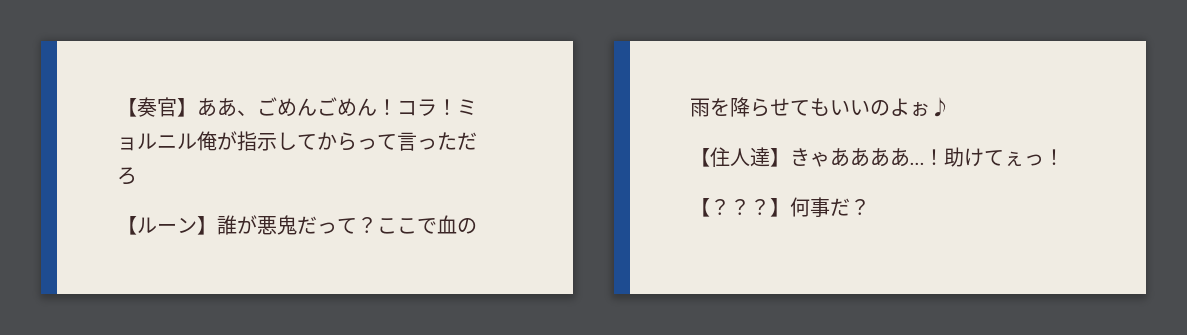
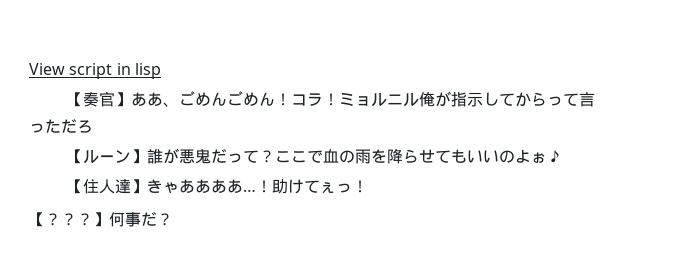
+ View script in lisp

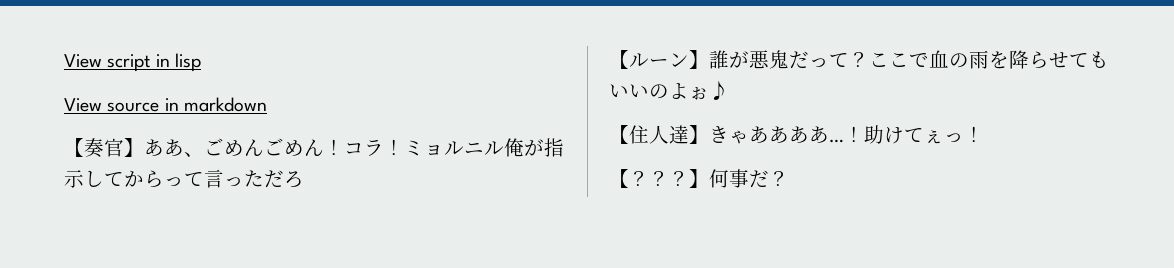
+ View source in markdown

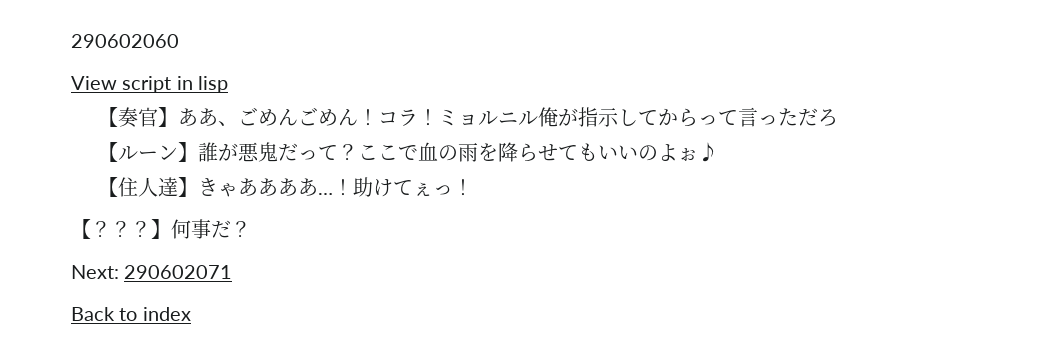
+ 290602060
- View source in markdown
+ Next: 290602071
+ Back to index

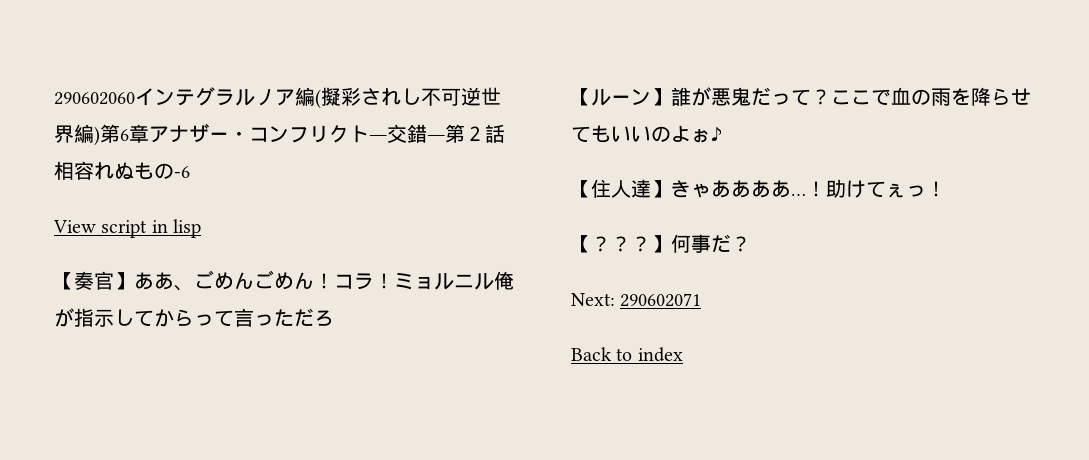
- 290602060
+ 290602060インテグラルノア編(擬彩されし不可逆世界編)第6章アナザー・コンフリクト―交錯―第２話相容れぬもの-6

